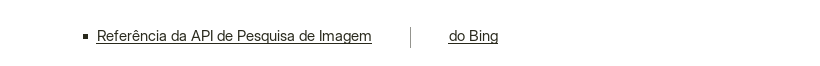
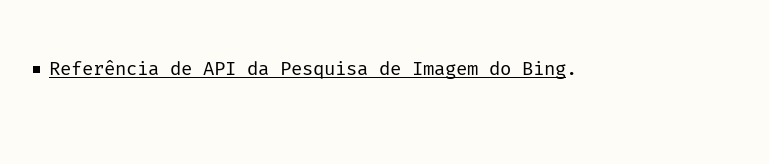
- Referência da API de Pesquisa de Imagem do Bing
+ Referência de API da Pesquisa de Imagem do Bing.

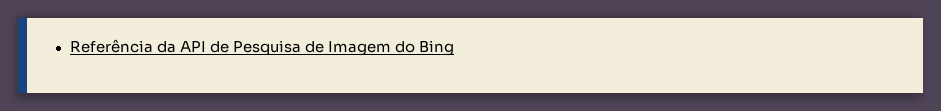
- Referência de API da Pesquisa de Imagem do Bing.
+ Referência da API de Pesquisa de Imagem do Bing

